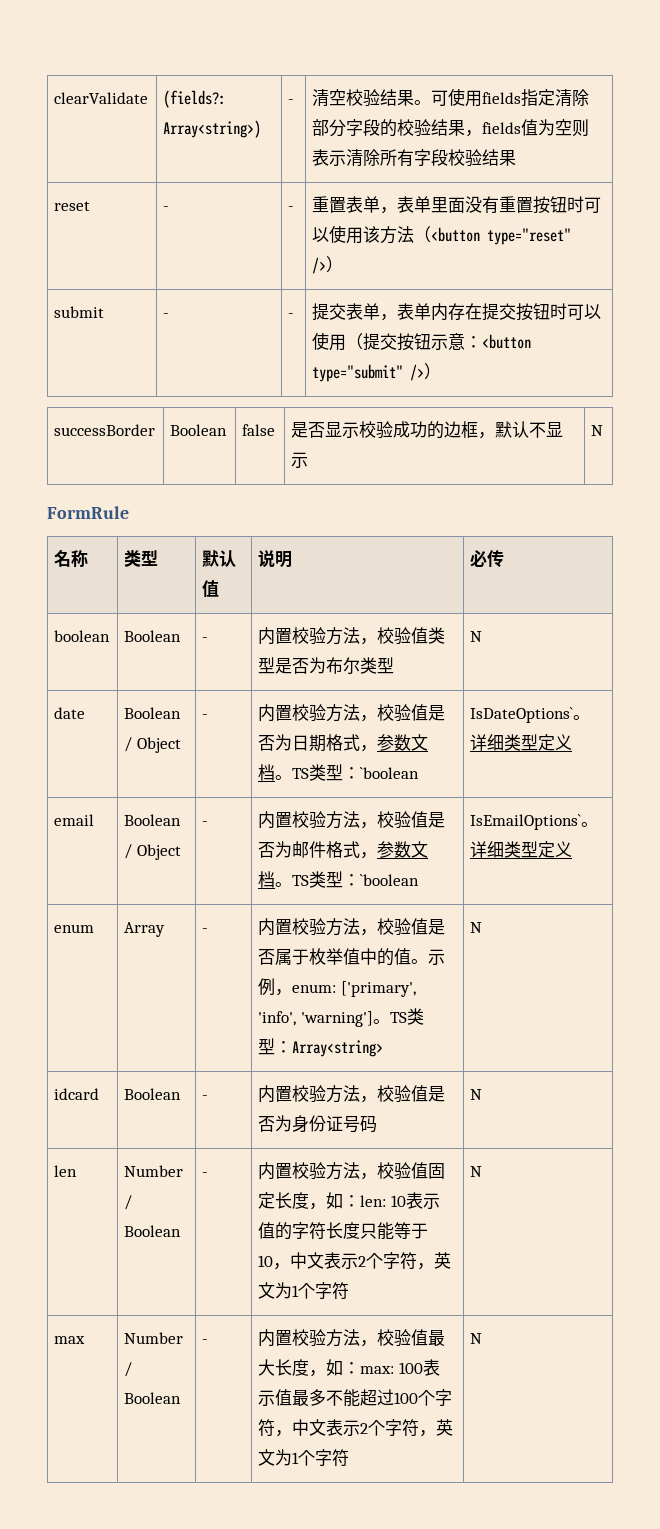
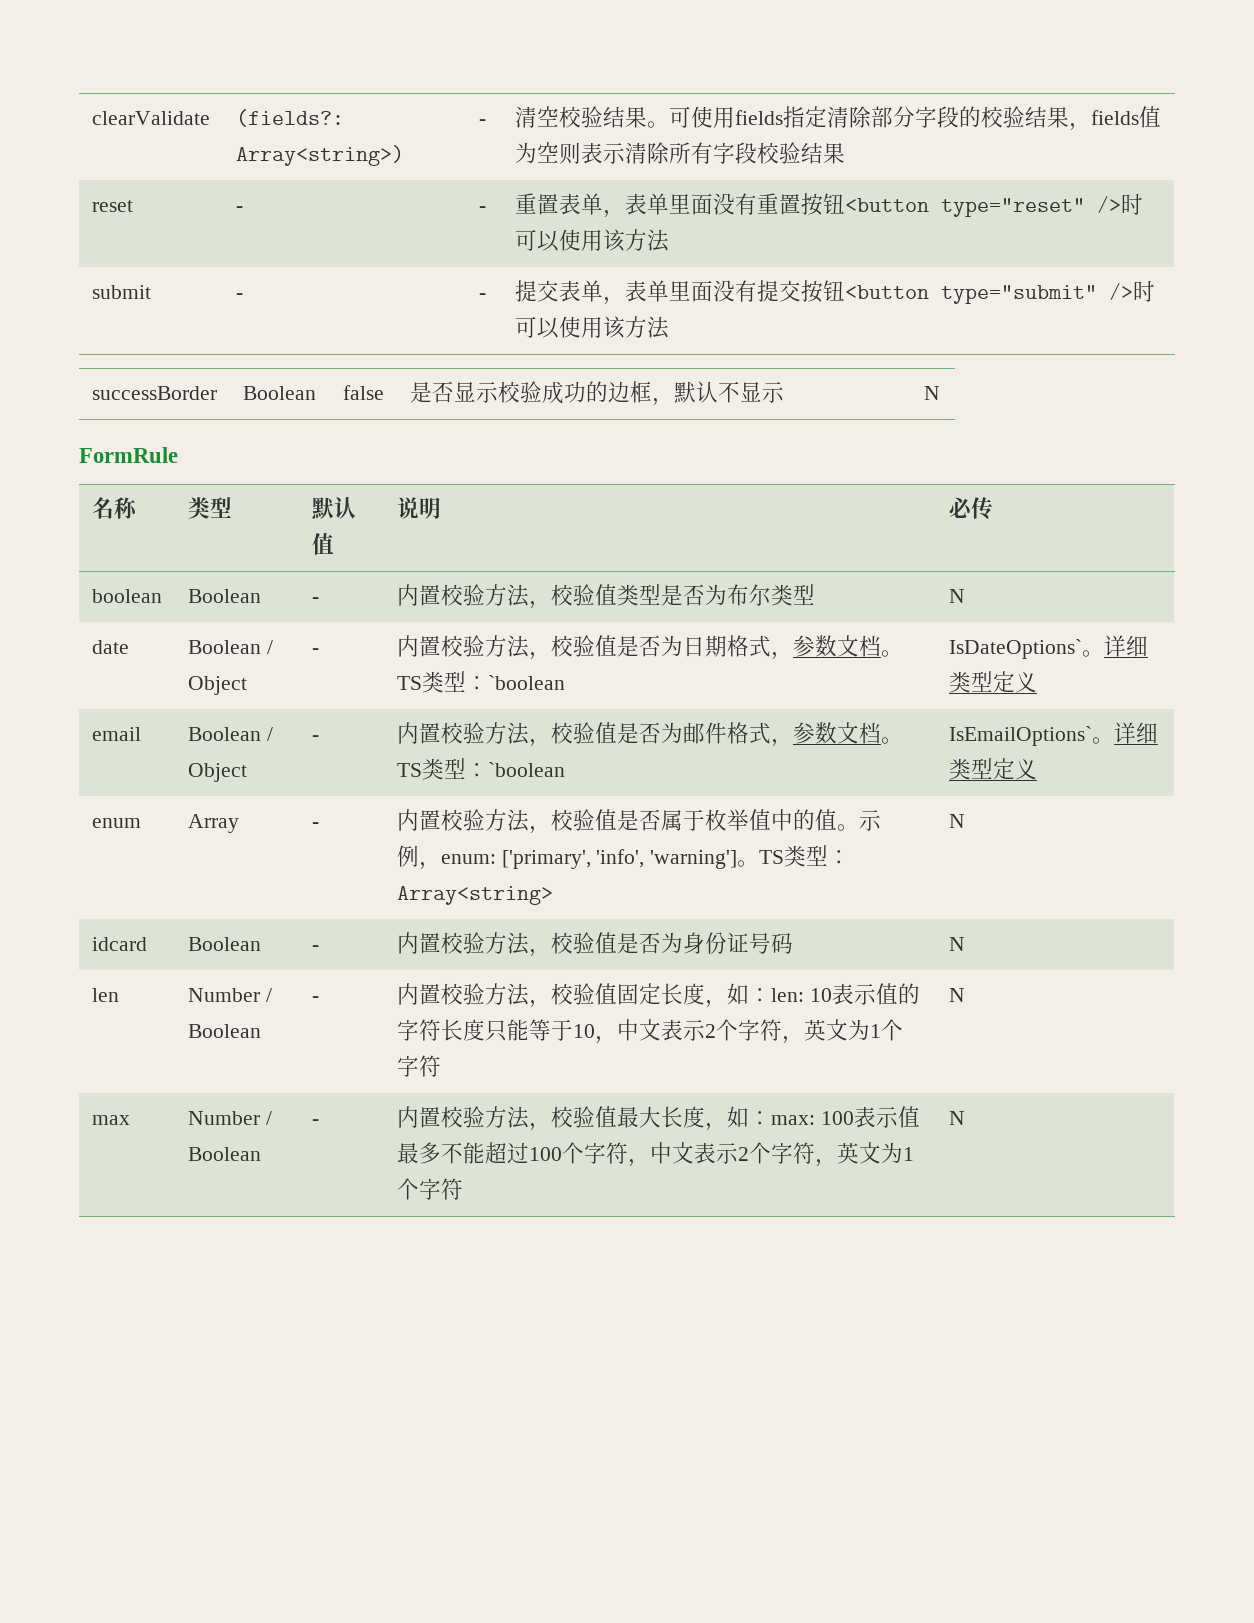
- reset | - | - | 重置表单，表单里面没有重置按钮时可以使用该方法（<button type="reset" />）
+ reset | - | - | 重置表单，表单里面没有重置按钮<button type="reset" />时可以使用该方法
- submit | - | - | 提交表单，表单内存在提交按钮时可以使用（提交按钮示意：<button type="submit" />）
+ submit | - | - | 提交表单，表单里面没有提交按钮<button type="submit" />时可以使用该方法

